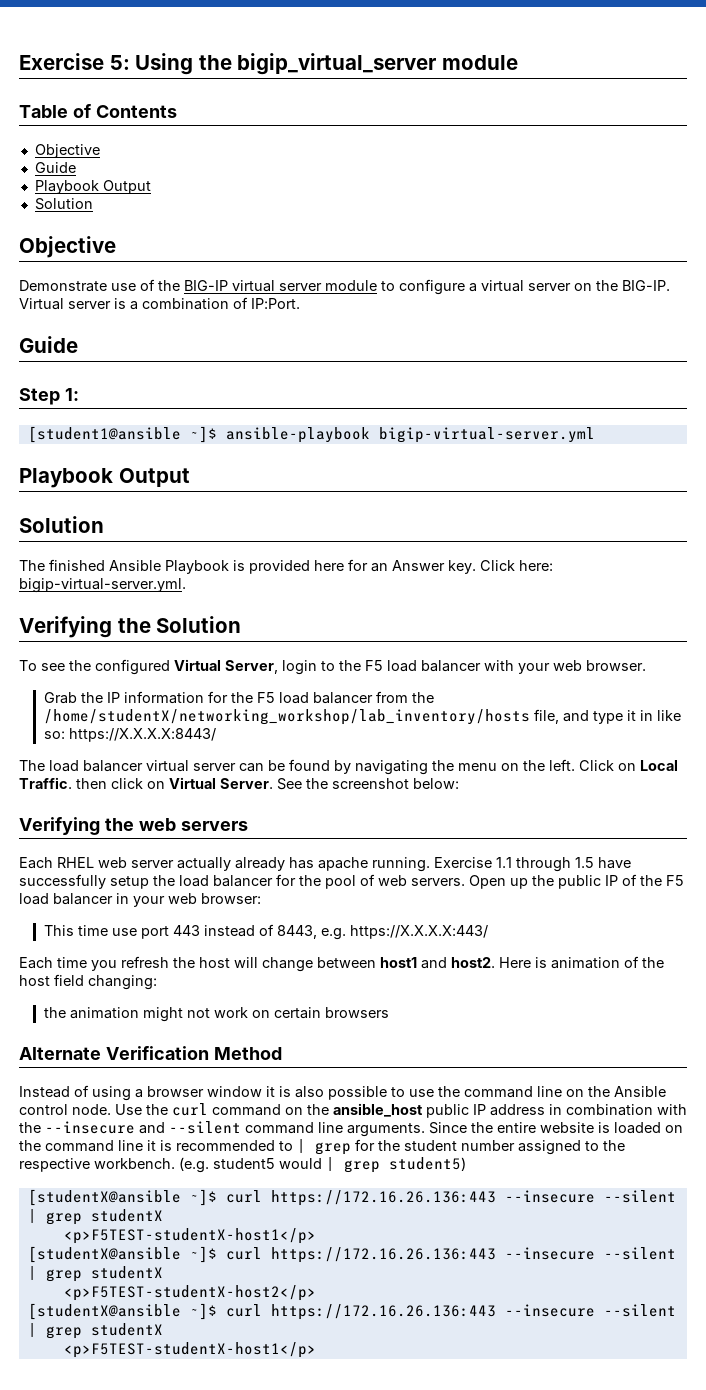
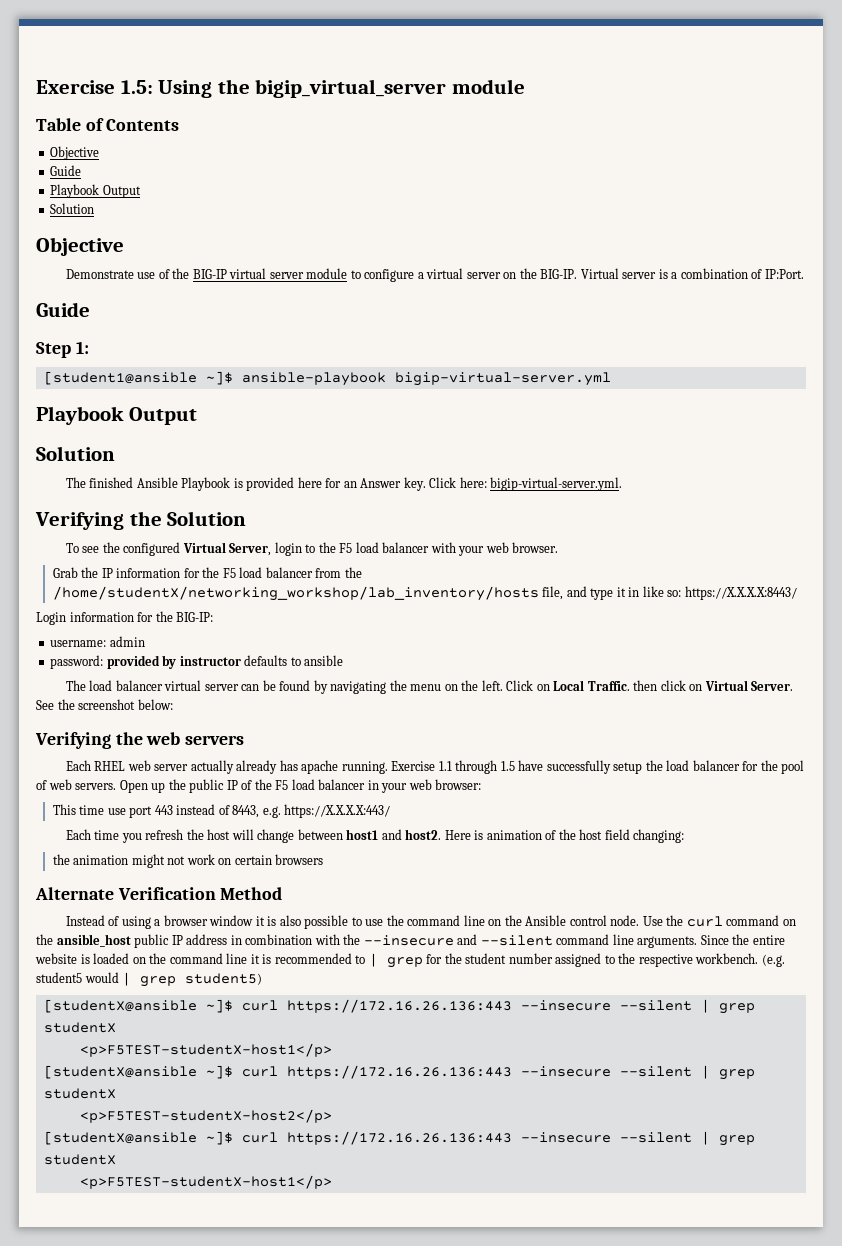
- Exercise 5: Using the bigip_virtual_server module
+ Exercise 1.5: Using the bigip_virtual_server module
+ Login information for the BIG-IP:
+ username: admin
+ password: provided by instructor defaults to ansible

